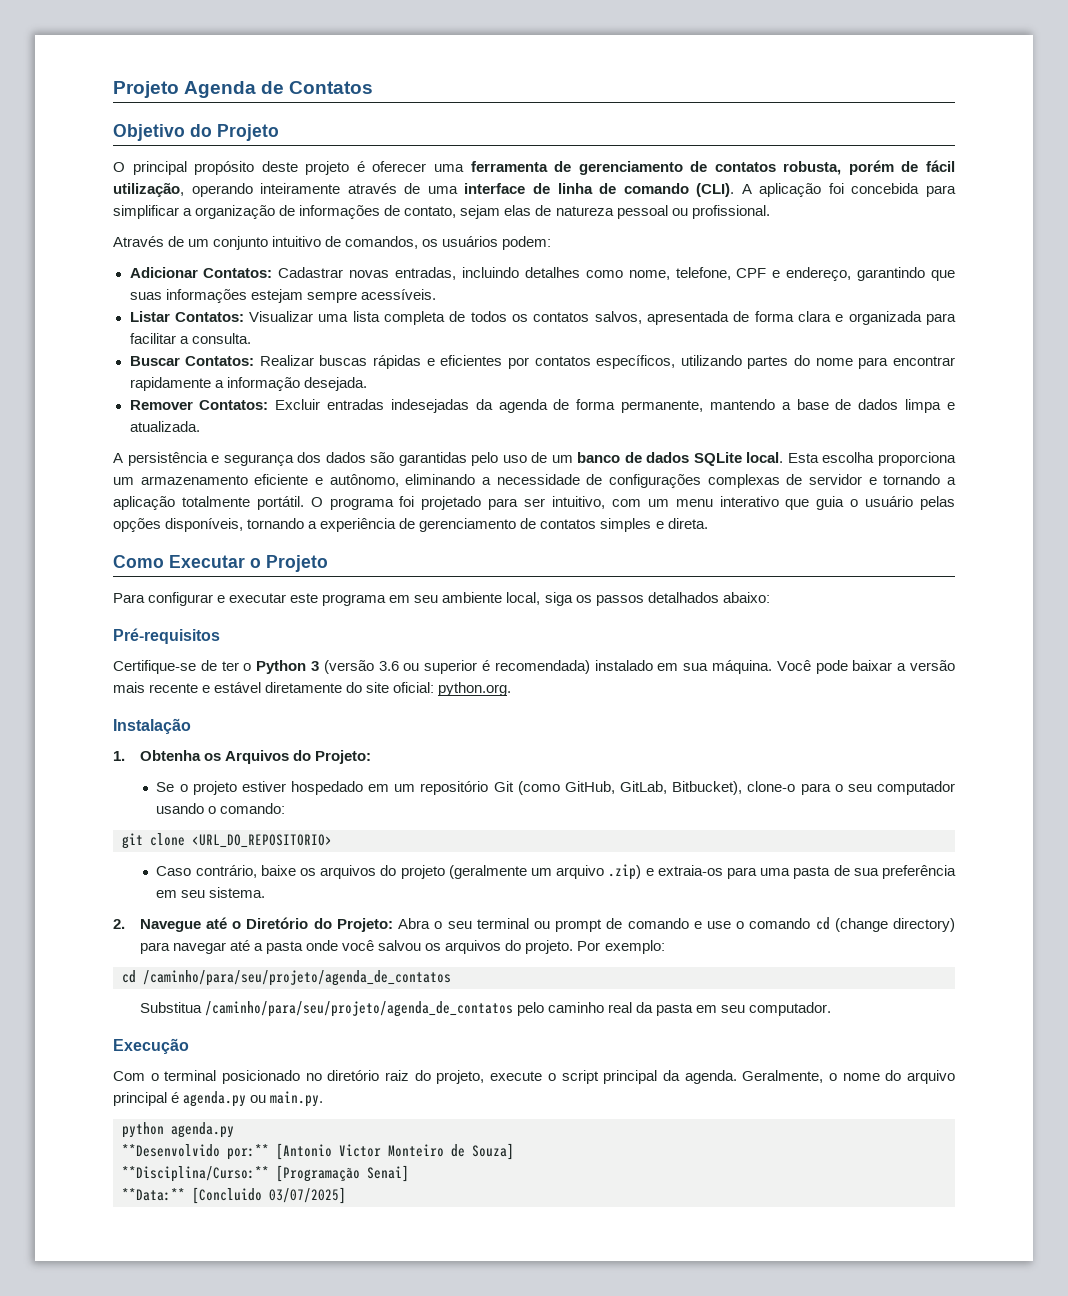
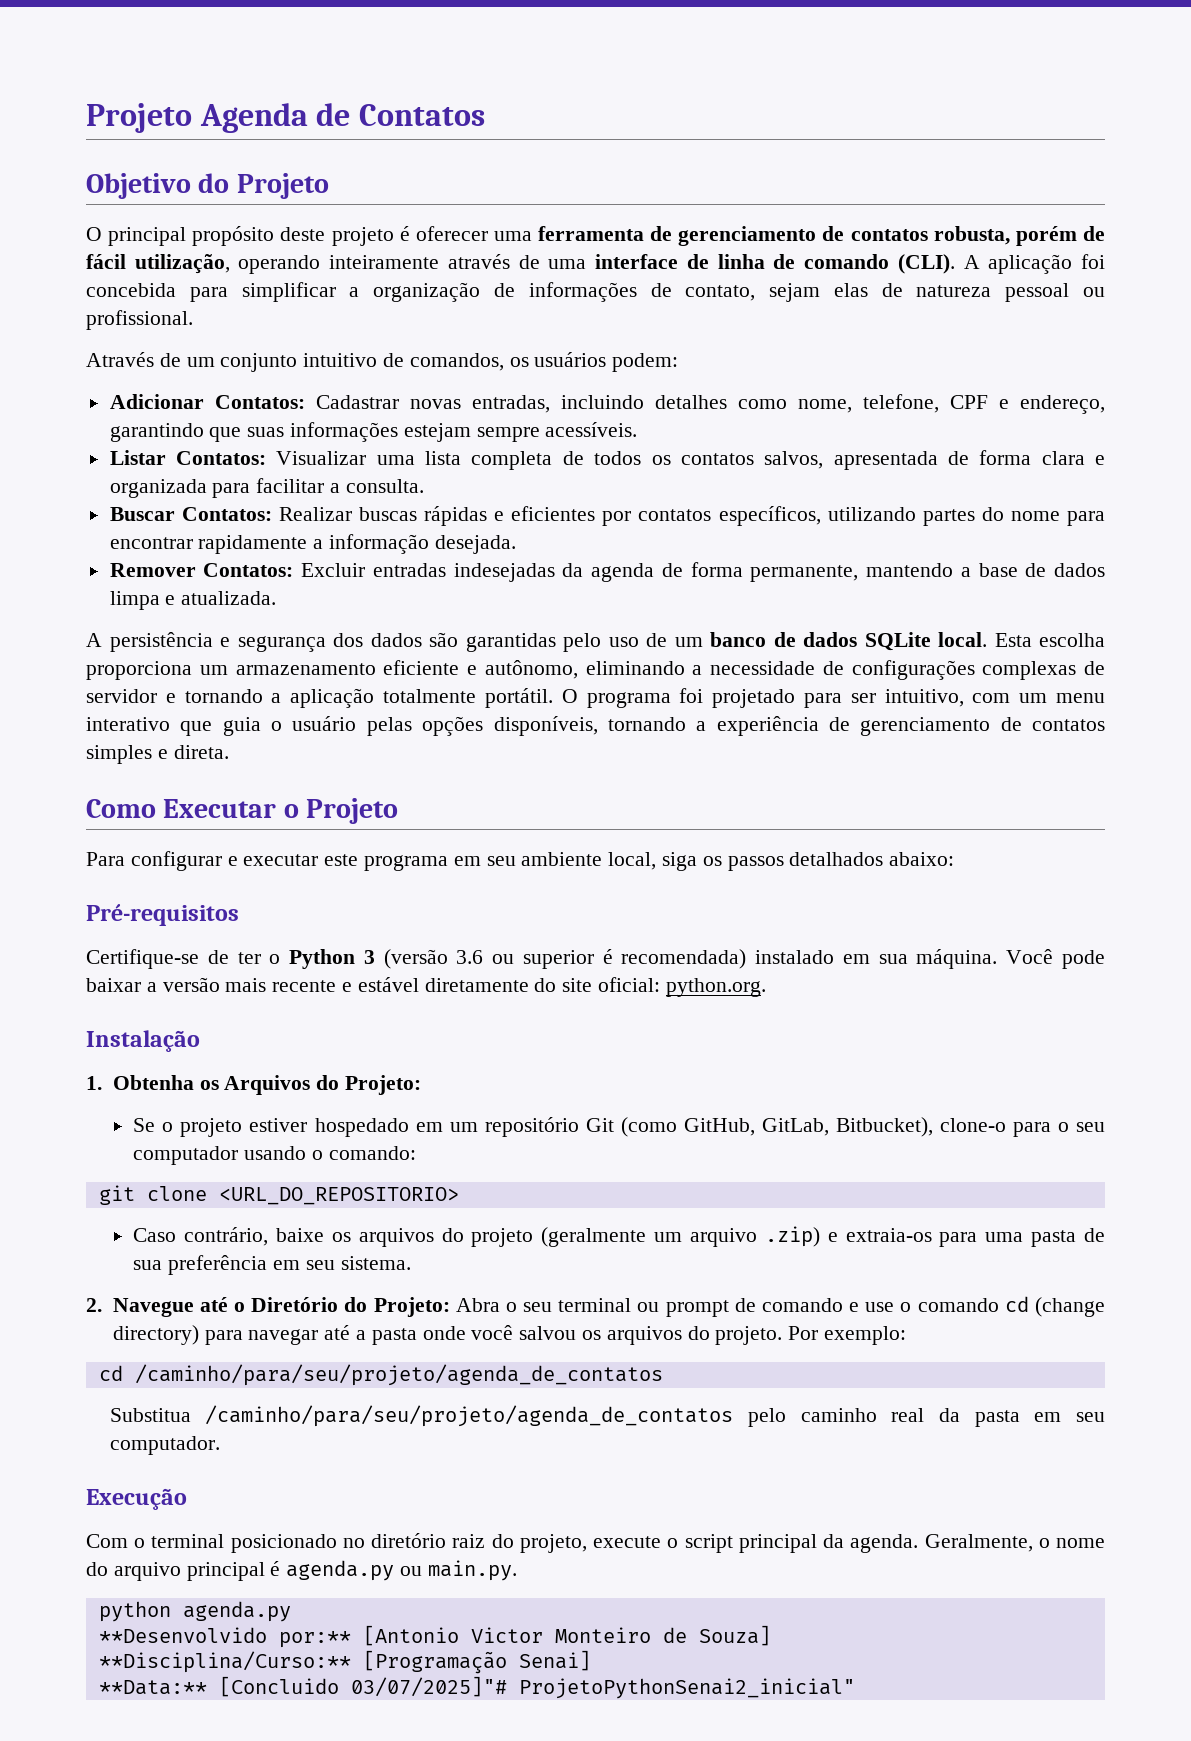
- **Data:** [Concluido 03/07/2025]
+ **Data:** [Concluido 03/07/2025]"# ProjetoPythonSenai2_inicial"

